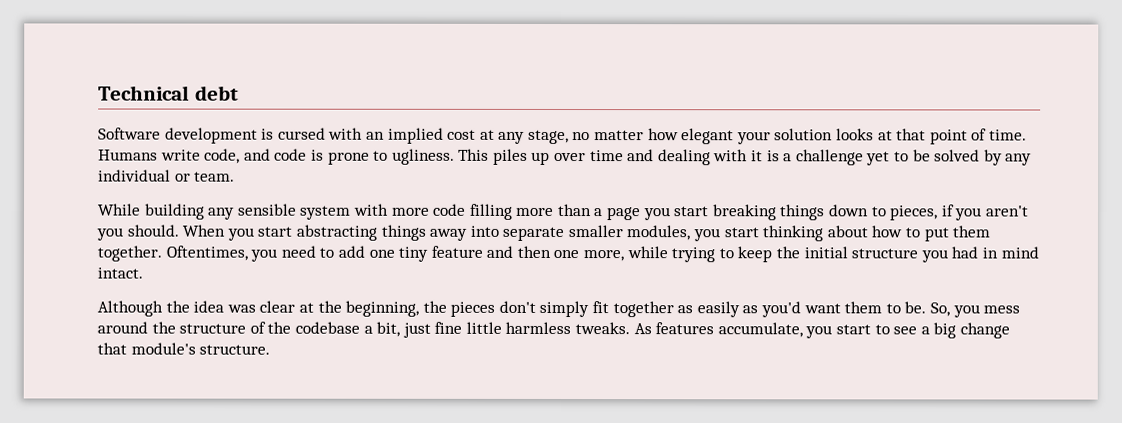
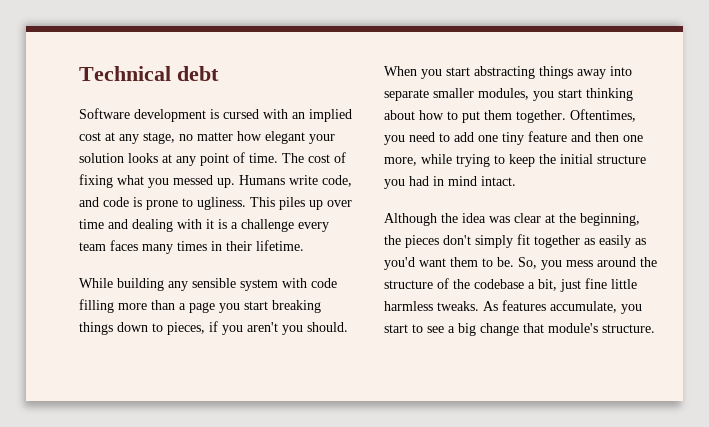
- Software development is cursed with an implied cost at any stage, no matter how elegant your solution looks at that point of time.
+ Software development is cursed with an implied cost at any stage, no matter how elegant your solution looks at any point of time.
+ The cost of fixing what you messed up.
- This piles up over time and dealing with it is a challenge yet to be solved by any individual or team.
+ This piles up over time and dealing with it is a challenge every team faces many times in their lifetime.
- While building any sensible system with more code filling more than a page you start breaking things down to pieces, if you aren't you should.
+ While building any sensible system with code filling more than a page you start breaking things down to pieces, if you aren't you should.

